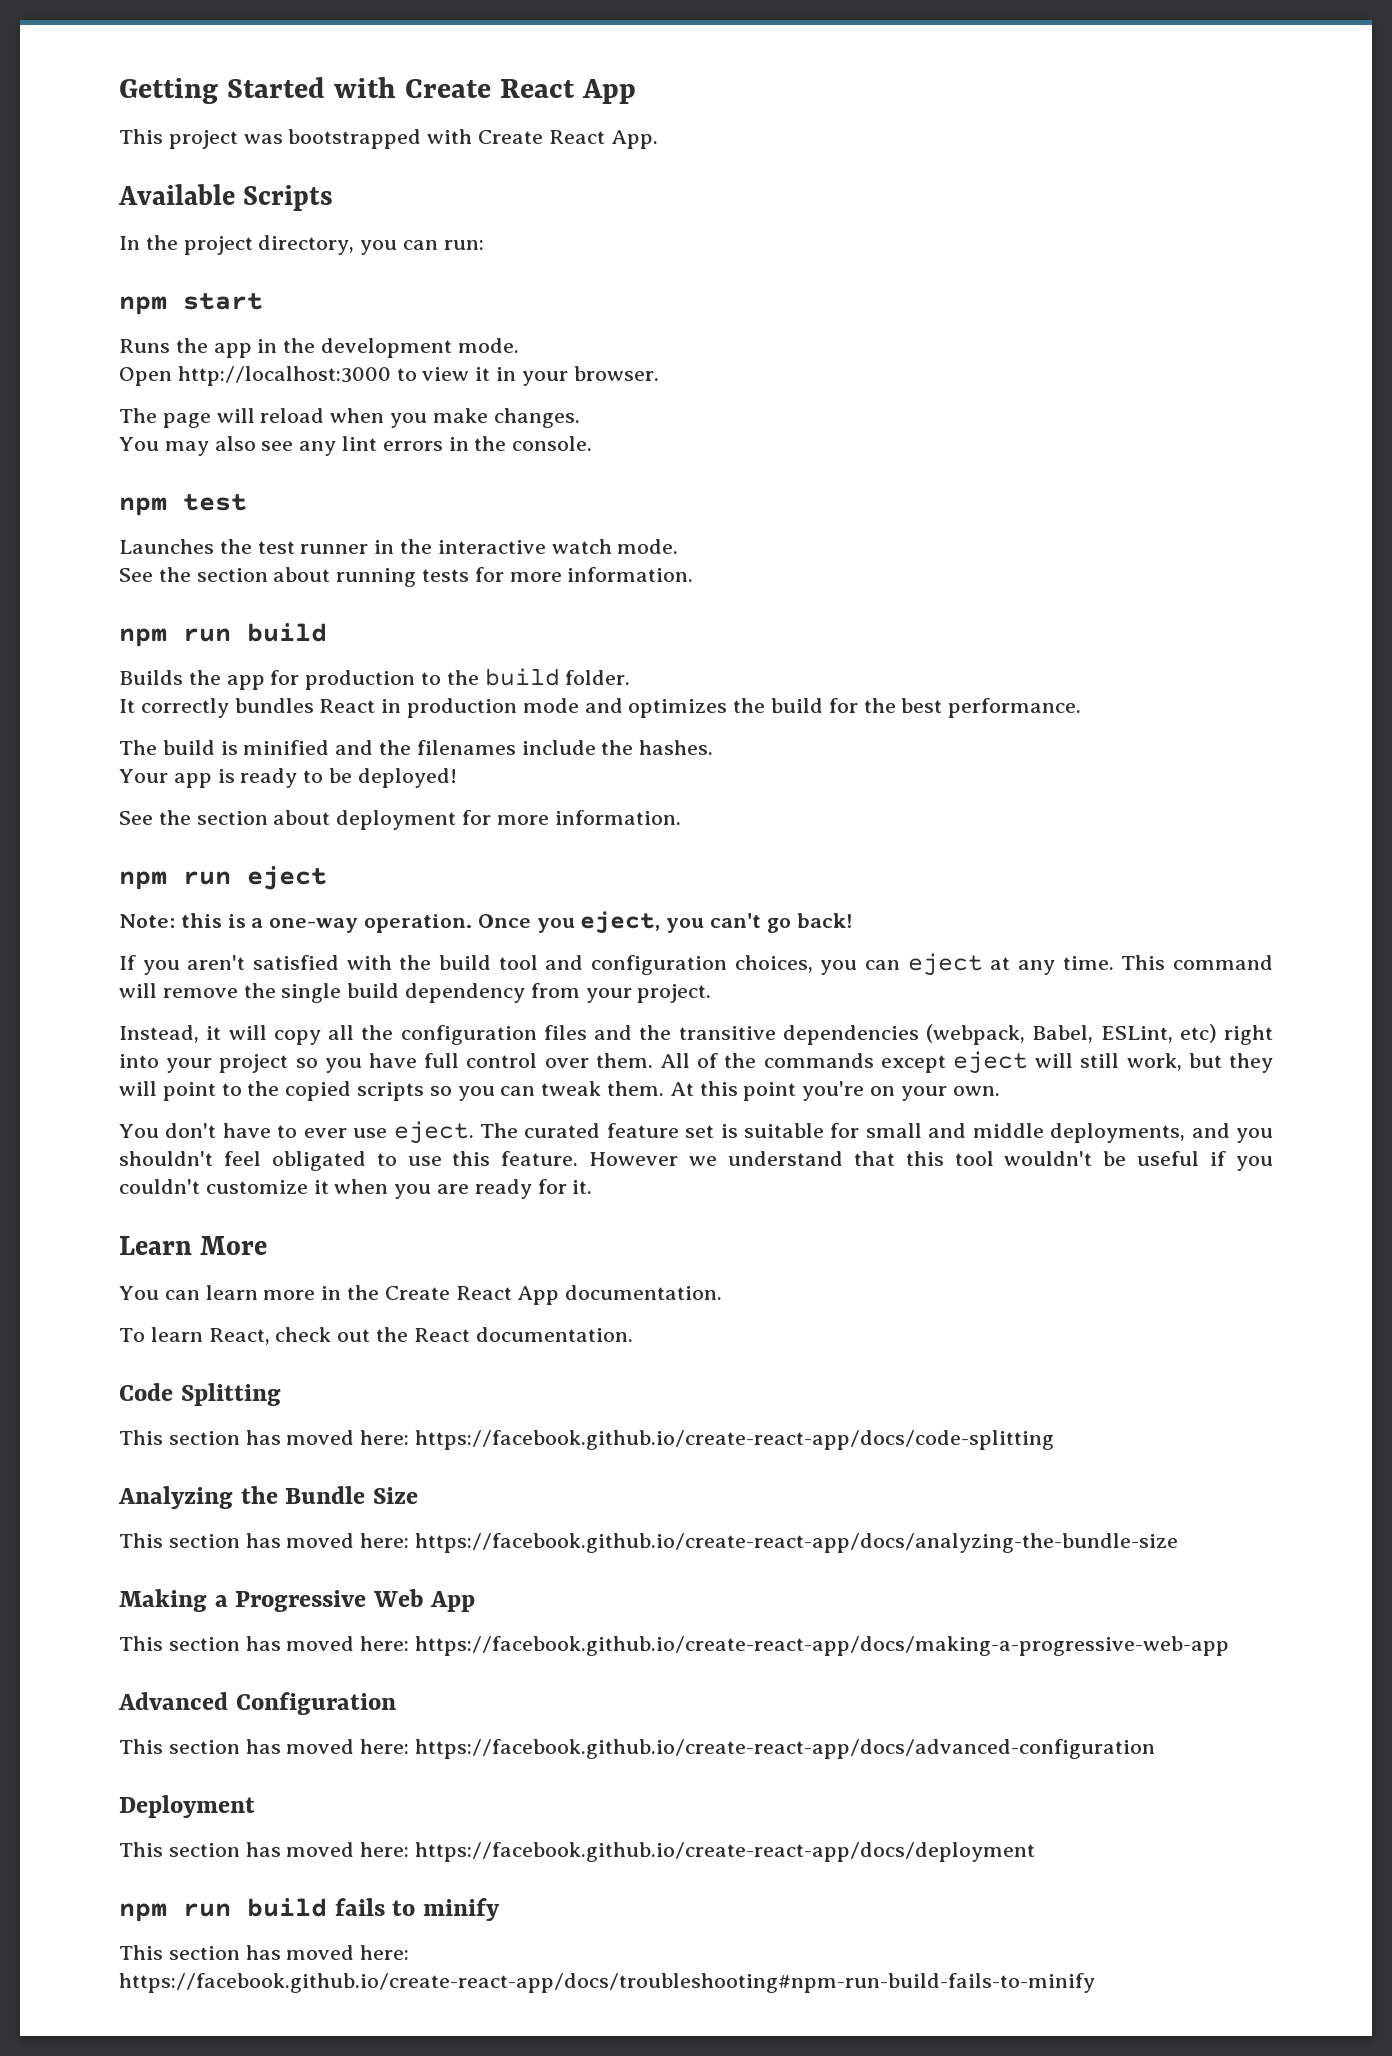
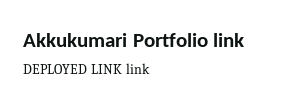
- Getting Started with Create React App
- This project was bootstrapped with Create React App.
- Available Scripts
- In the project directory, you can run:
- npm start
- Runs the app in the development mode.
- Open http://localhost:3000 to view it in your browser.
- The page will reload when you make changes.
- You may also see any lint errors in the console.
- npm test
- Launches the test runner in the interactive watch mode.
- See the section about running tests for more information.
- npm run build
- Builds the app for production to the build folder.
- It correctly bundles React in production mode and optimizes the build for the best performance.
- The build is minified and the filenames include the hashes.
- Your app is ready to be deployed!
- See the section about deployment for more information.
- npm run eject
- Note: this is a one-way operation. Once you eject, you can't go back!
- If you aren't satisfied with the build tool and configuration choices, you can eject at any time. This command will remove the single build dependency from your project.
- Instead, it will copy all the configuration files and the transitive dependencies (webpack, Babel, ESLint, etc) right into your project so you have full control over them. All of the commands except eject will still work, but they will point to the copied scripts so you can tweak them. At this point you're on your own.
- You don't have to ever use eject. The curated feature set is suitable for small and middle deployments, and you shouldn't feel obligated to use this feature. However we understand that this tool wouldn't be useful if you couldn't customize it when you are ready for it.
- Learn More
- You can learn more in the Create React App documentation.
- To learn React, check out the React documentation.
- Code Splitting
- This section has moved here: https://facebook.github.io/create-react-app/docs/code-splitting
- Analyzing the Bundle Size
- This section has moved here: https://facebook.github.io/create-react-app/docs/analyzing-the-bundle-size
- Making a Progressive Web App
- This section has moved here: https://facebook.github.io/create-react-app/docs/making-a-progressive-web-app
- Advanced Configuration
- This section has moved here: https://facebook.github.io/create-react-app/docs/advanced-configuration
- Deployment
- This section has moved here: https://facebook.github.io/create-react-app/docs/deployment
- npm run build fails to minify
- This section has moved here: https://facebook.github.io/create-react-app/docs/troubleshooting#npm-run-build-fails-to-minify
+ Akkukumari Portfolio link
+ DEPLOYED LINK link

